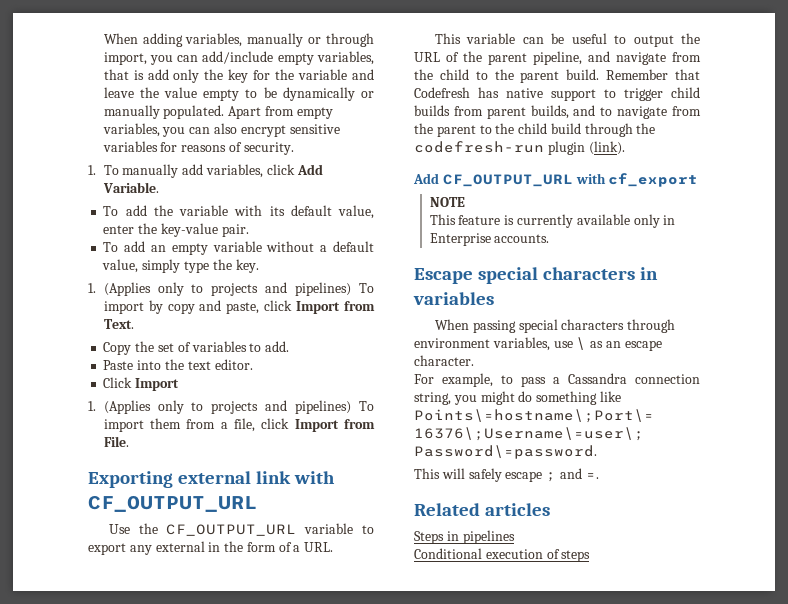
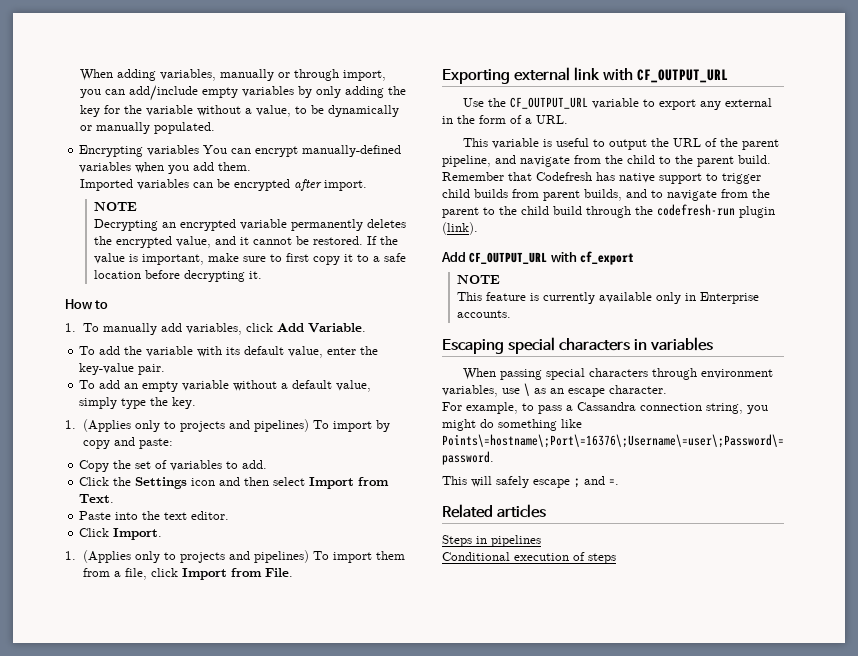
- When adding variables, manually or through import, you can add/include empty variables, that is add only the key for the variable and leave the value empty to be dynamically or manually populated. Apart from empty variables, you can also encrypt sensitive variables for reasons of security.
+ When adding variables, manually or through import, you can add/include empty variables by only adding the key for the variable without a value, to be dynamically or manually populated.
+ Encrypting variables You can encrypt manually-defined variables when you add them.
+ Imported variables can be encrypted after import.
+ NOTE
+ Decrypting an encrypted variable permanently deletes the encrypted value, and it cannot be restored. If the value is important, make sure to first copy it to a safe location before decrypting it.
+ How to
- 1. (Applies only to projects and pipelines) To import by copy and paste, click Import from Text.
+ 1. (Applies only to projects and pipelines) To import by copy and paste:
+ Click the Settings icon and then select Import from Text.
- Click Import
+ Click Import.
- This variable can be useful to output the URL of the parent pipeline, and navigate from the child to the parent build.
+ This variable is useful to output the URL of the parent pipeline, and navigate from the child to the parent build.
- Escape special characters in variables
+ Escaping special characters in variables

